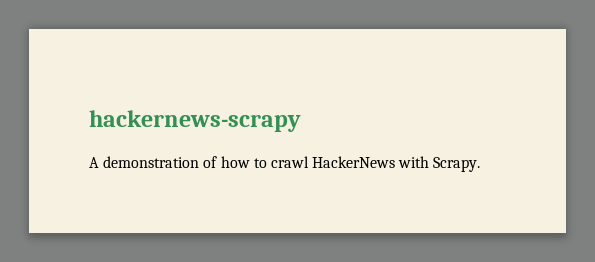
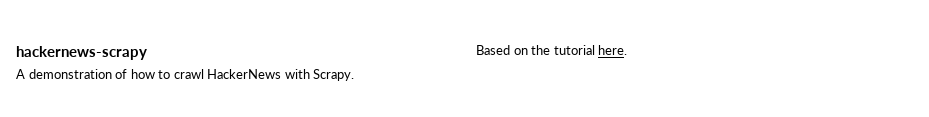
+ Based on the tutorial here.

